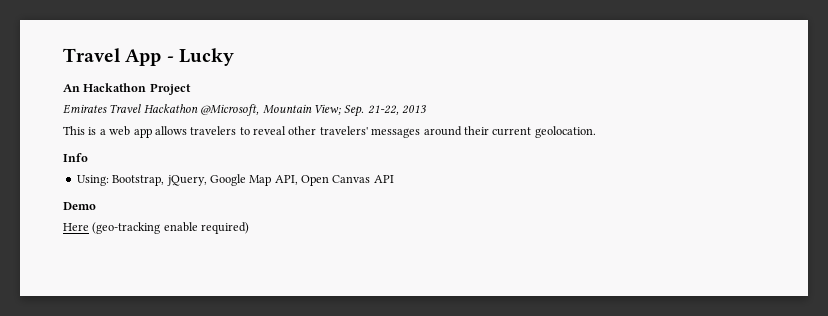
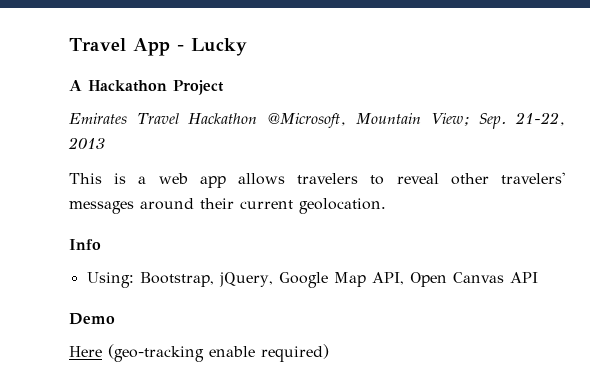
- An Hackathon Project
+ A Hackathon Project

